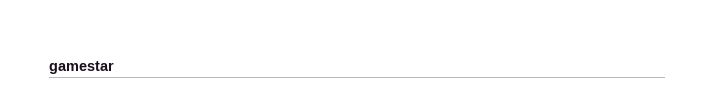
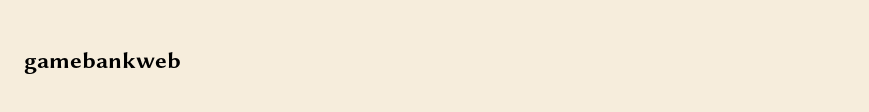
- gamestar
+ gamebankweb

